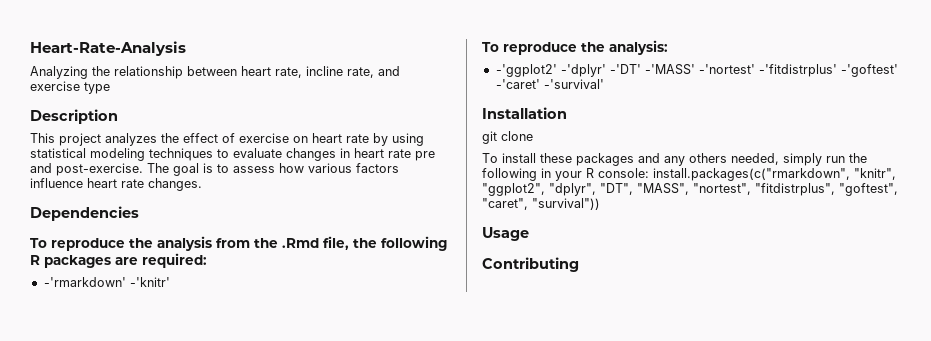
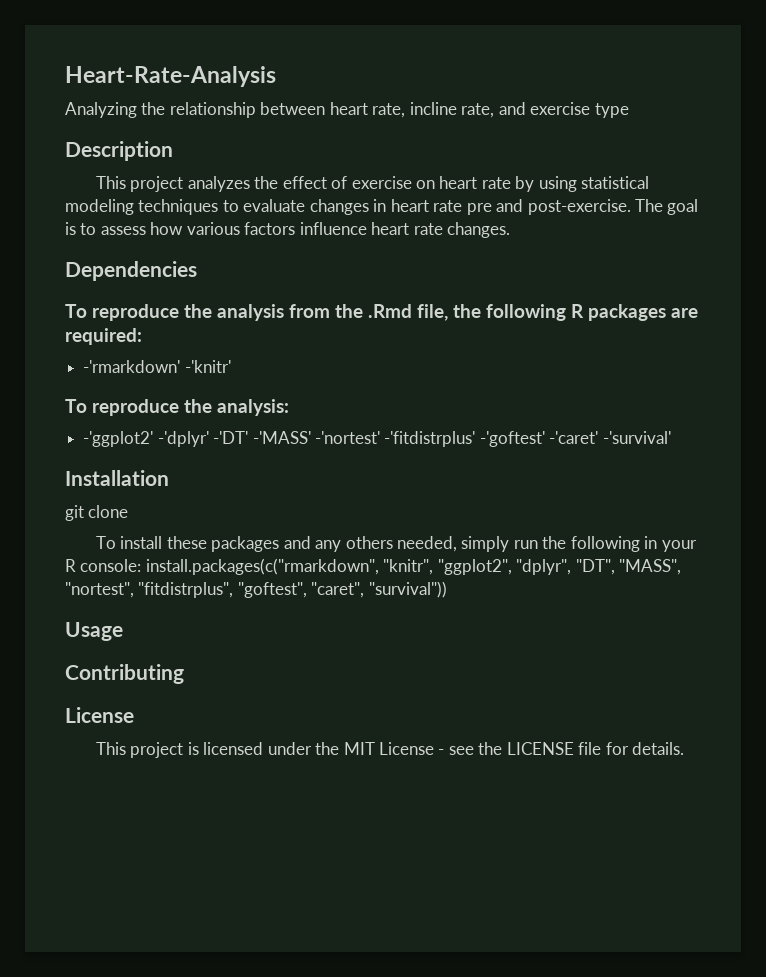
  Contributing
+ License
+ This project is licensed under the MIT License - see the LICENSE file for details.

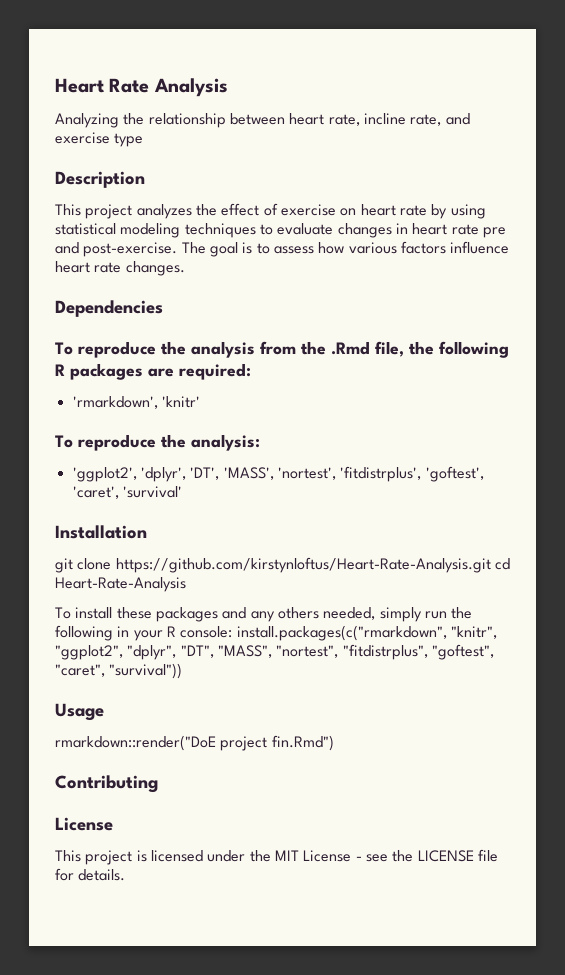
- Heart-Rate-Analysis
+ Heart Rate Analysis
- -'rmarkdown' -'knitr'
+ 'rmarkdown', 'knitr'
- -'ggplot2' -'dplyr' -'DT' -'MASS' -'nortest' -'fitdistrplus' -'goftest' -'caret' -'survival'
+ 'ggplot2', 'dplyr', 'DT', 'MASS', 'nortest', 'fitdistrplus', 'goftest', 'caret', 'survival'
- git clone
+ git clone https://github.com/kirstynloftus/Heart-Rate-Analysis.git cd Heart-Rate-Analysis
+ rmarkdown::render("DoE project fin.Rmd")

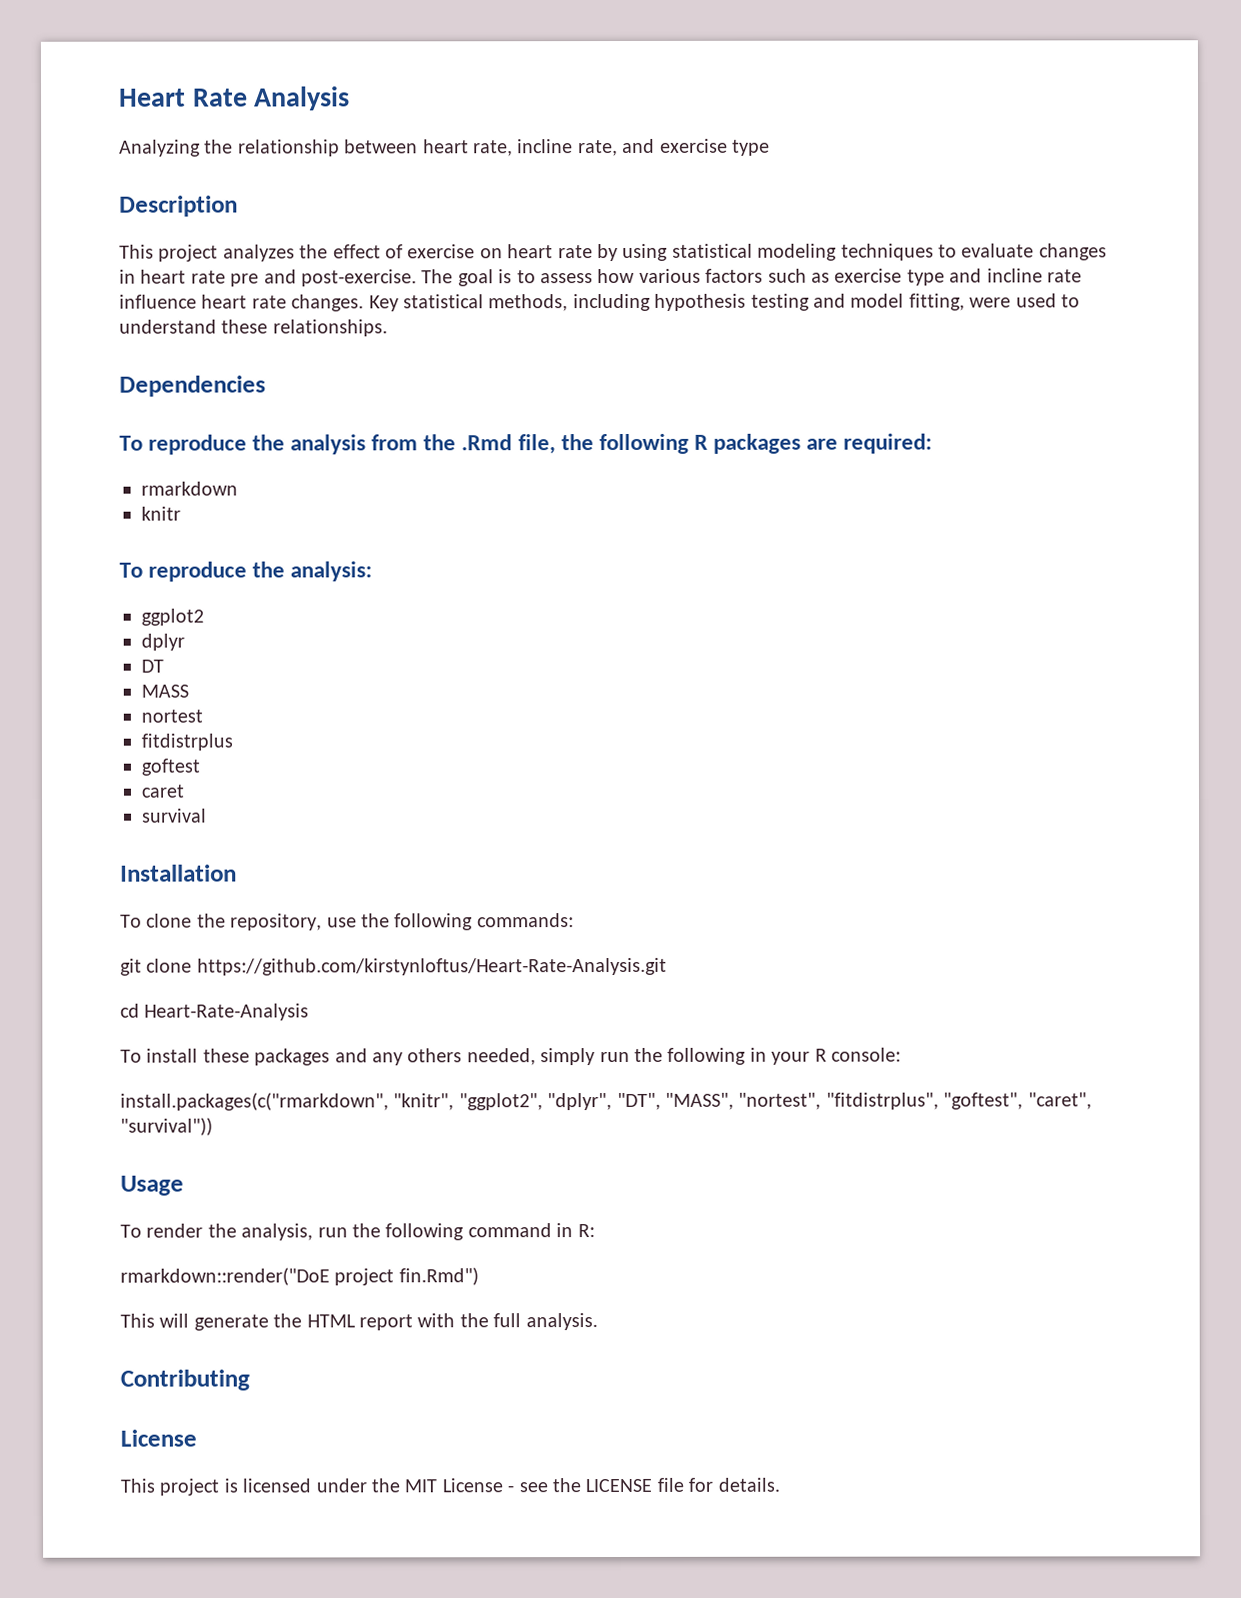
- The goal is to assess how various factors influence heart rate changes.
+ The goal is to assess how various factors such as exercise type and incline rate influence heart rate changes. Key statistical methods, including hypothesis testing and model fitting, were used to understand these relationships.
- 'rmarkdown', 'knitr'
+ rmarkdown
+ knitr
- 'ggplot2', 'dplyr', 'DT', 'MASS', 'nortest', 'fitdistrplus', 'goftest', 'caret', 'survival'
+ ggplot2
+ dplyr
+ DT
+ MASS
+ nortest
+ fitdistrplus
+ goftest
+ caret
+ survival
  Installation
+ To clone the repository, use the following commands:
- git clone https://github.com/kirstynloftus/Heart-Rate-Analysis.git cd Heart-Rate-Analysis
+ git clone https://github.com/kirstynloftus/Heart-Rate-Analysis.git
+ cd Heart-Rate-Analysis
- To install these packages and any others needed, simply run the following in your R console: install.packages(c("rmarkdown", "knitr", "ggplot2", "dplyr", "DT", "MASS", "nortest", "fitdistrplus", "goftest", "caret", "survival"))
+ To install these packages and any others needed, simply run the following in your R console:
+ install.packages(c("rmarkdown", "knitr", "ggplot2", "dplyr", "DT", "MASS", "nortest", "fitdistrplus", "goftest", "caret", "survival"))
+ To render the analysis, run the following command in R:
  rmarkdown::render("DoE project fin.Rmd")
+ This will generate the HTML report with the full analysis.

